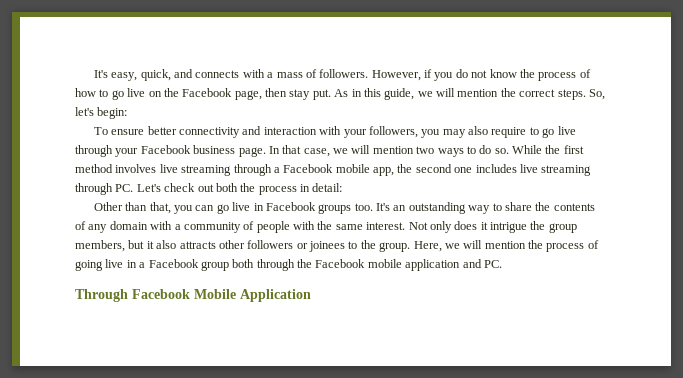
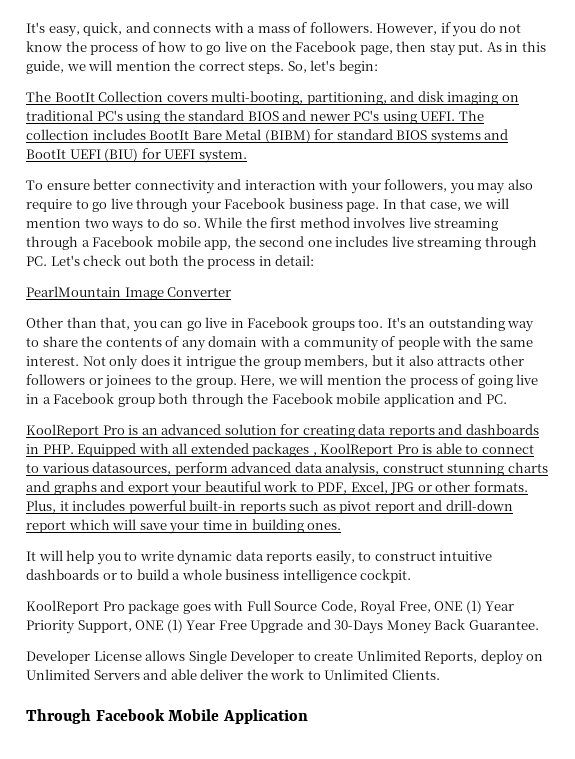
+ The BootIt Collection covers multi-booting, partitioning, and disk imaging on traditional PC's using the standard BIOS and newer PC's using UEFI. The collection includes BootIt Bare Metal (BIBM) for standard BIOS systems and BootIt UEFI (BIU) for UEFI system.
+ PearlMountain Image Converter
+ KoolReport Pro is an advanced solution for creating data reports and dashboards in PHP. Equipped with all extended packages , KoolReport Pro is able to connect to various datasources, perform advanced data analysis, construct stunning charts and graphs and export your beautiful work to PDF, Excel, JPG or other formats. Plus, it includes powerful built-in reports such as pivot report and drill-down report which will save your time in building ones.
+ It will help you to write dynamic data reports easily, to construct intuitive dashboards or to build a whole business intelligence cockpit.
+ KoolReport Pro package goes with Full Source Code, Royal Free, ONE (1) Year Priority Support, ONE (1) Year Free Upgrade and 30-Days Money Back Guarantee.
+ Developer License allows Single Developer to create Unlimited Reports, deploy on Unlimited Servers and able deliver the work to Unlimited Clients.

